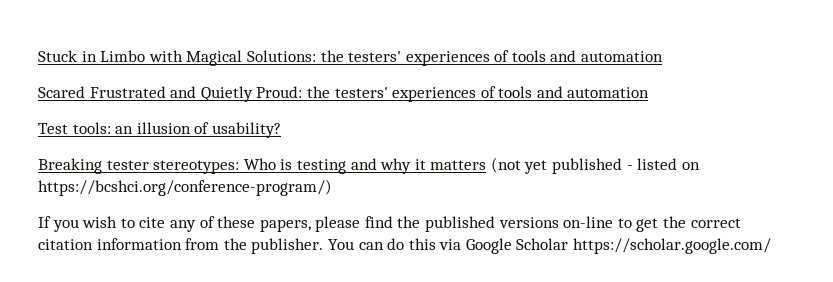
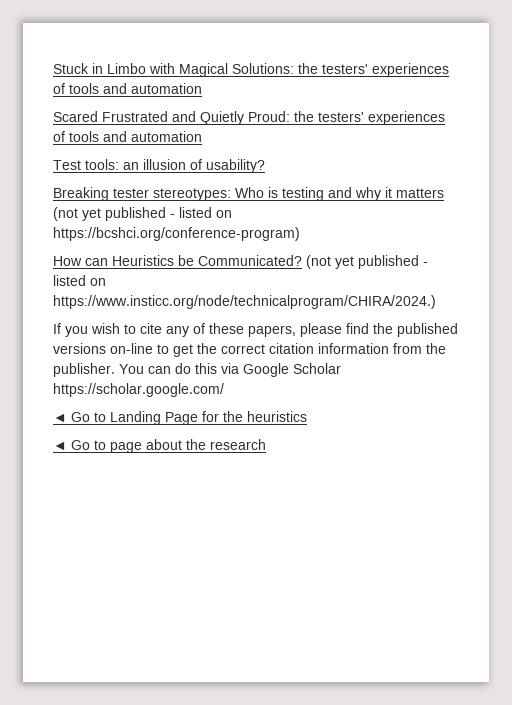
- Breaking tester stereotypes: Who is testing and why it matters (not yet published - listed on https://bcshci.org/conference-program/)
+ Breaking tester stereotypes: Who is testing and why it matters (not yet published - listed on https://bcshci.org/conference-program)
+ How can Heuristics be Communicated? (not yet published - listed on https://www.insticc.org/node/technicalprogram/CHIRA/2024.)
+ ◄ Go to Landing Page for the heuristics
+ ◄ Go to page about the research

